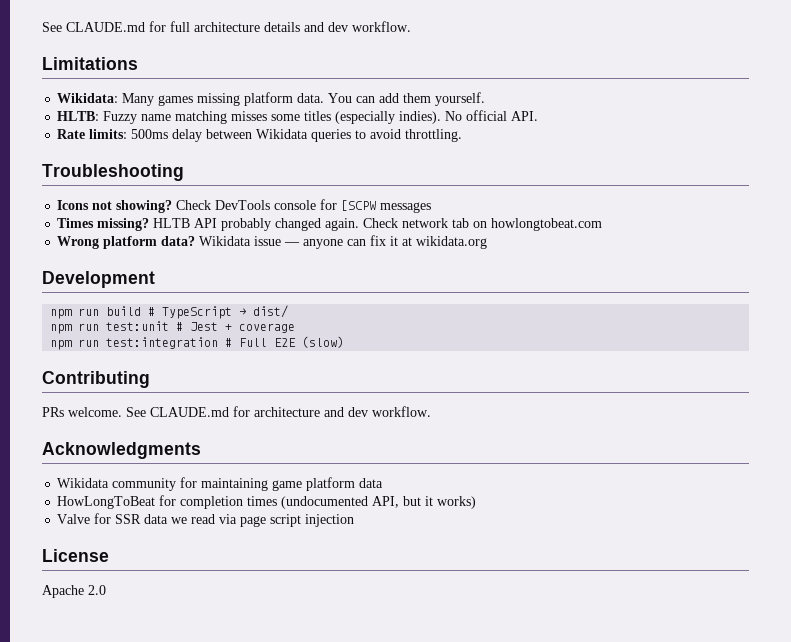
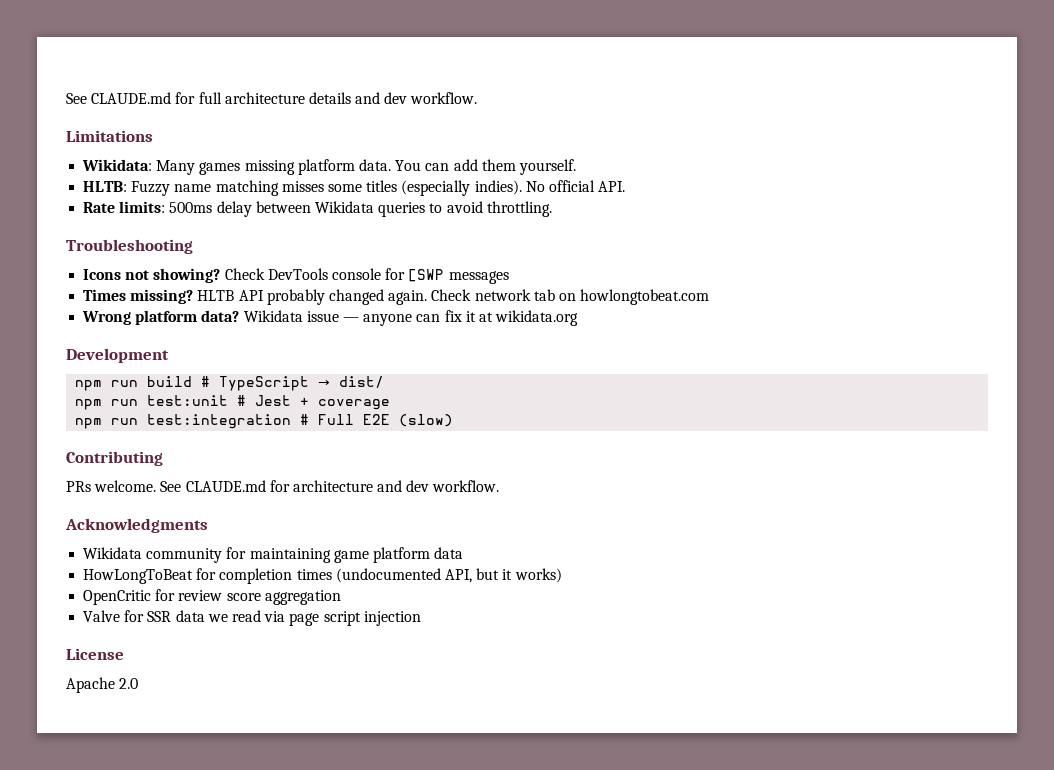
- Check DevTools console for [SCPW messages
+ Check DevTools console for [SWP messages
+ OpenCritic for review score aggregation

